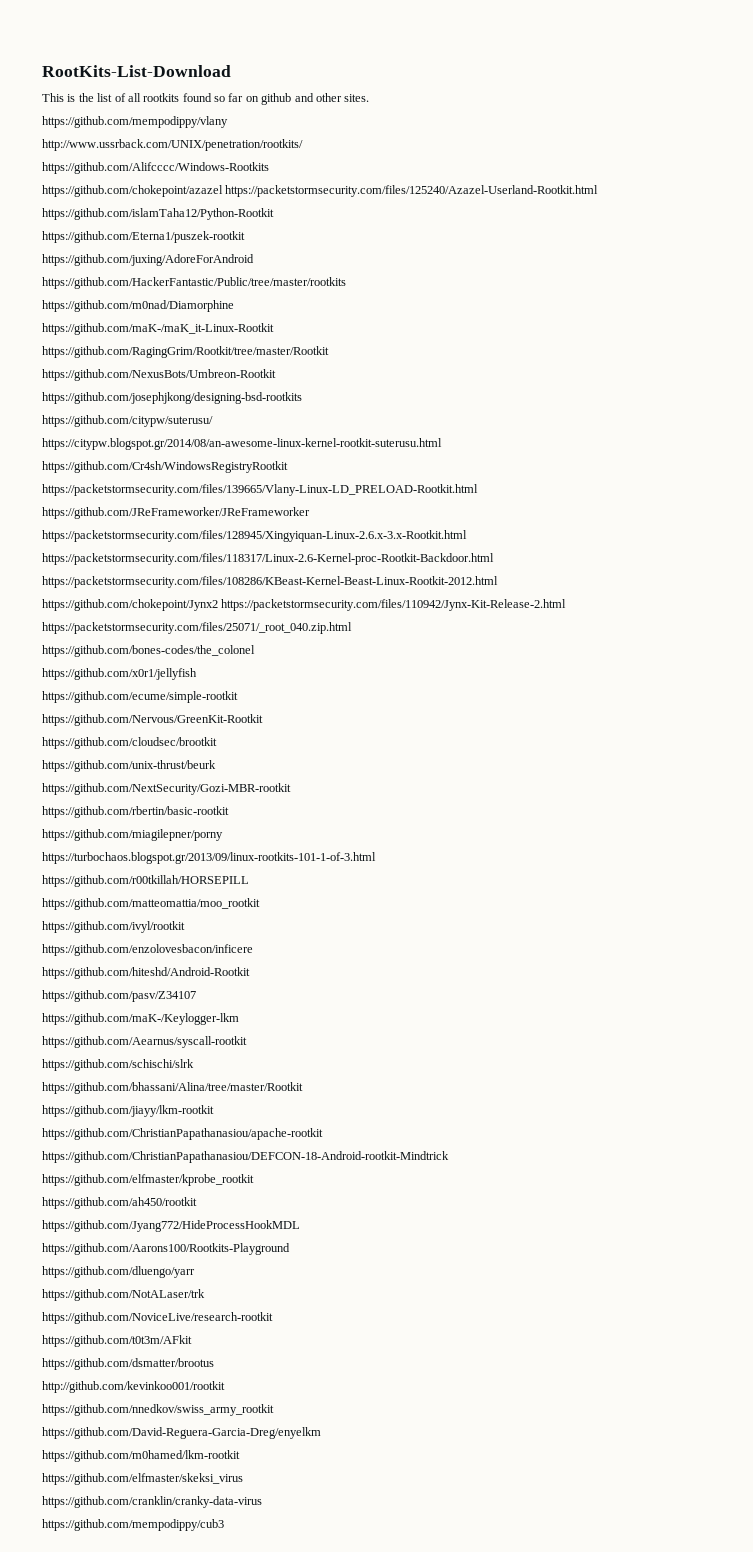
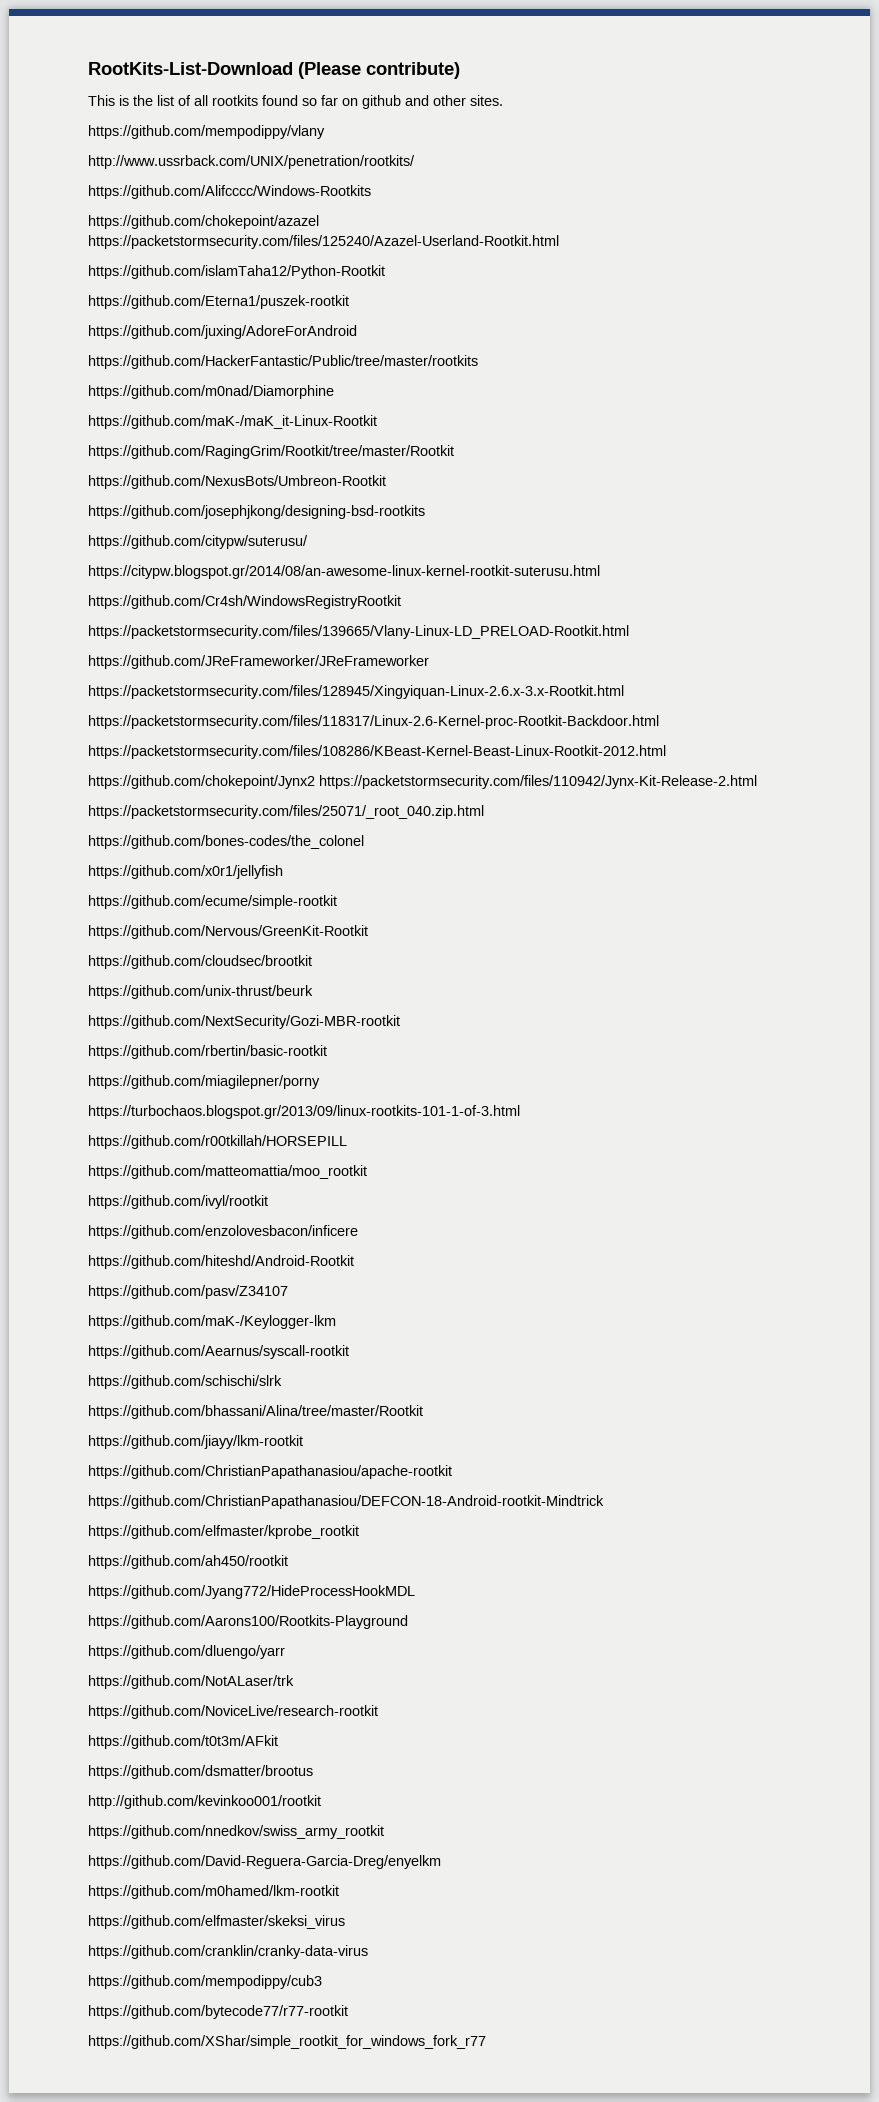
- RootKits-List-Download
+ RootKits-List-Download (Please contribute)
+ https://github.com/bytecode77/r77-rootkit
+ https://github.com/XShar/simple_rootkit_for_windows_fork_r77

